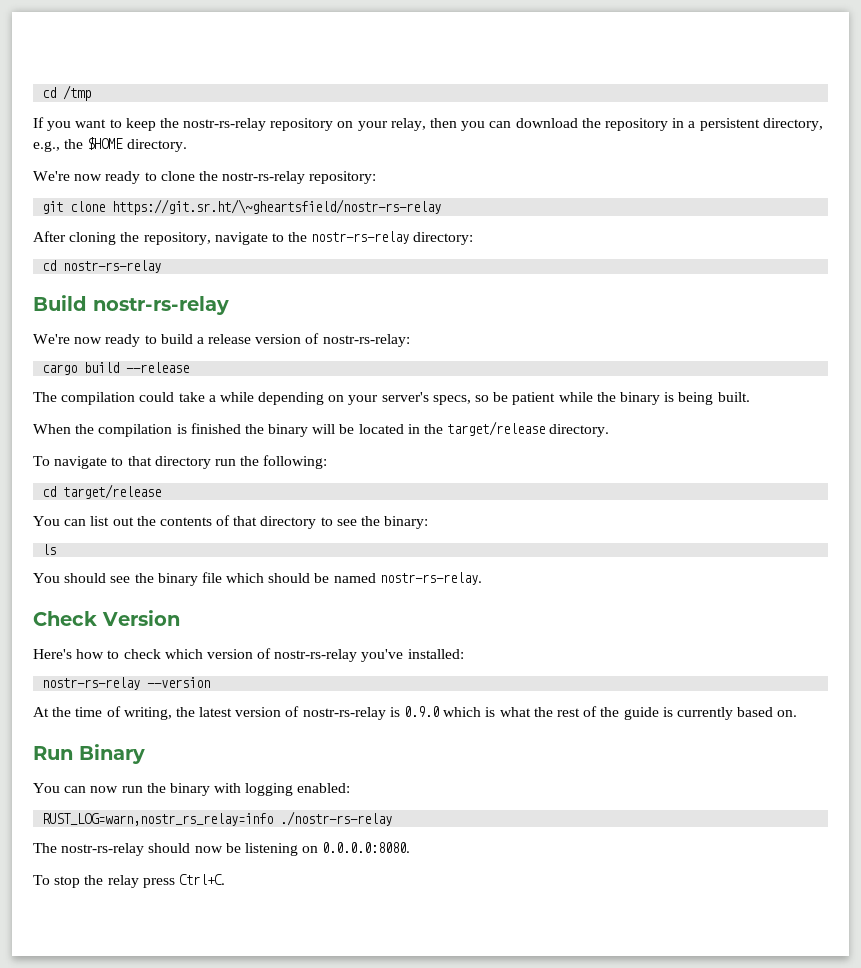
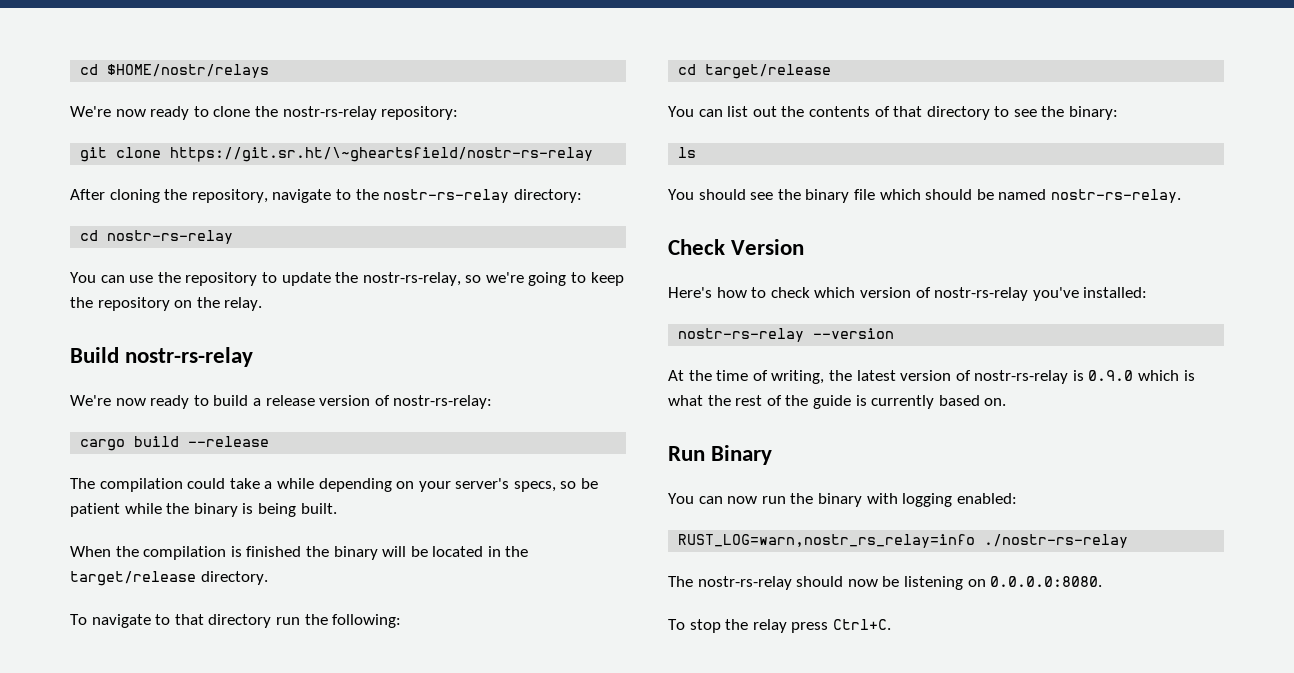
- cd /tmp
- If you want to keep the nostr-rs-relay repository on your relay, then you can download the repository in a persistent directory, e.g., the $HOME directory.
+ cd $HOME/nostr/relays
+ You can use the repository to update the nostr-rs-relay, so we're going to keep the repository on the relay.

